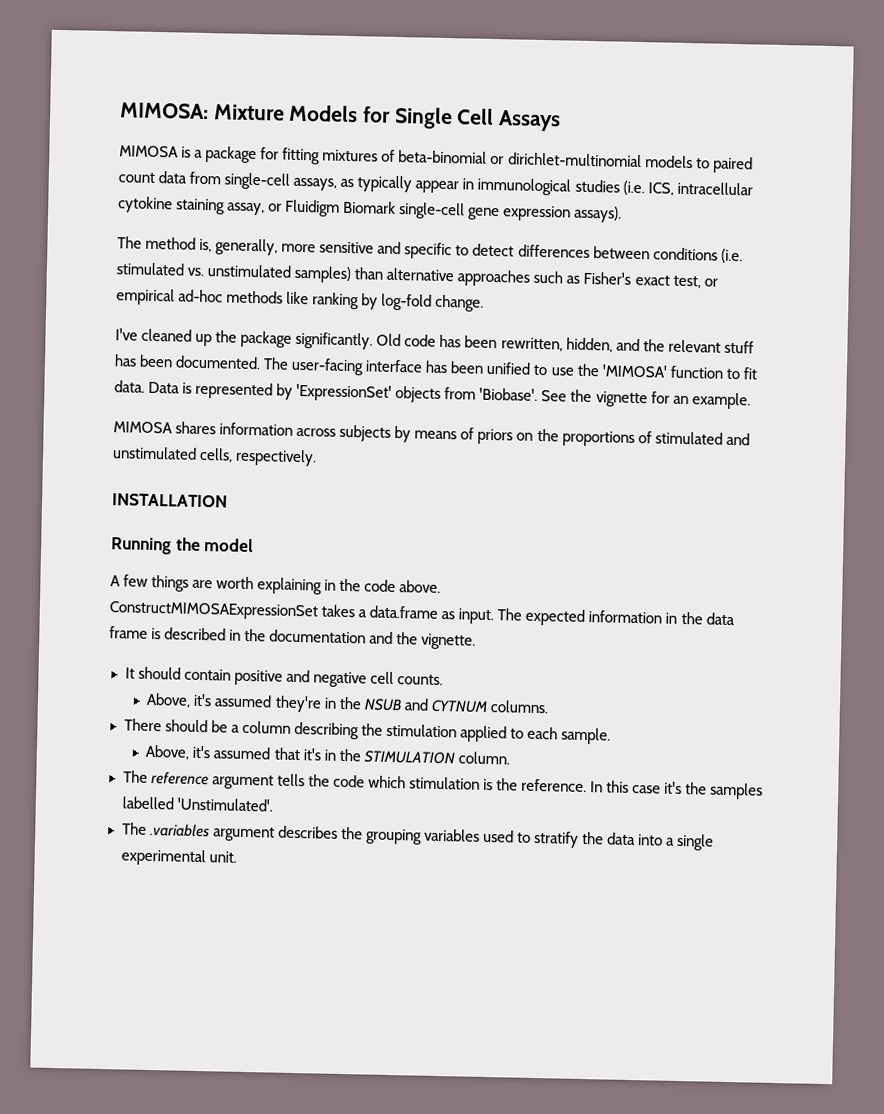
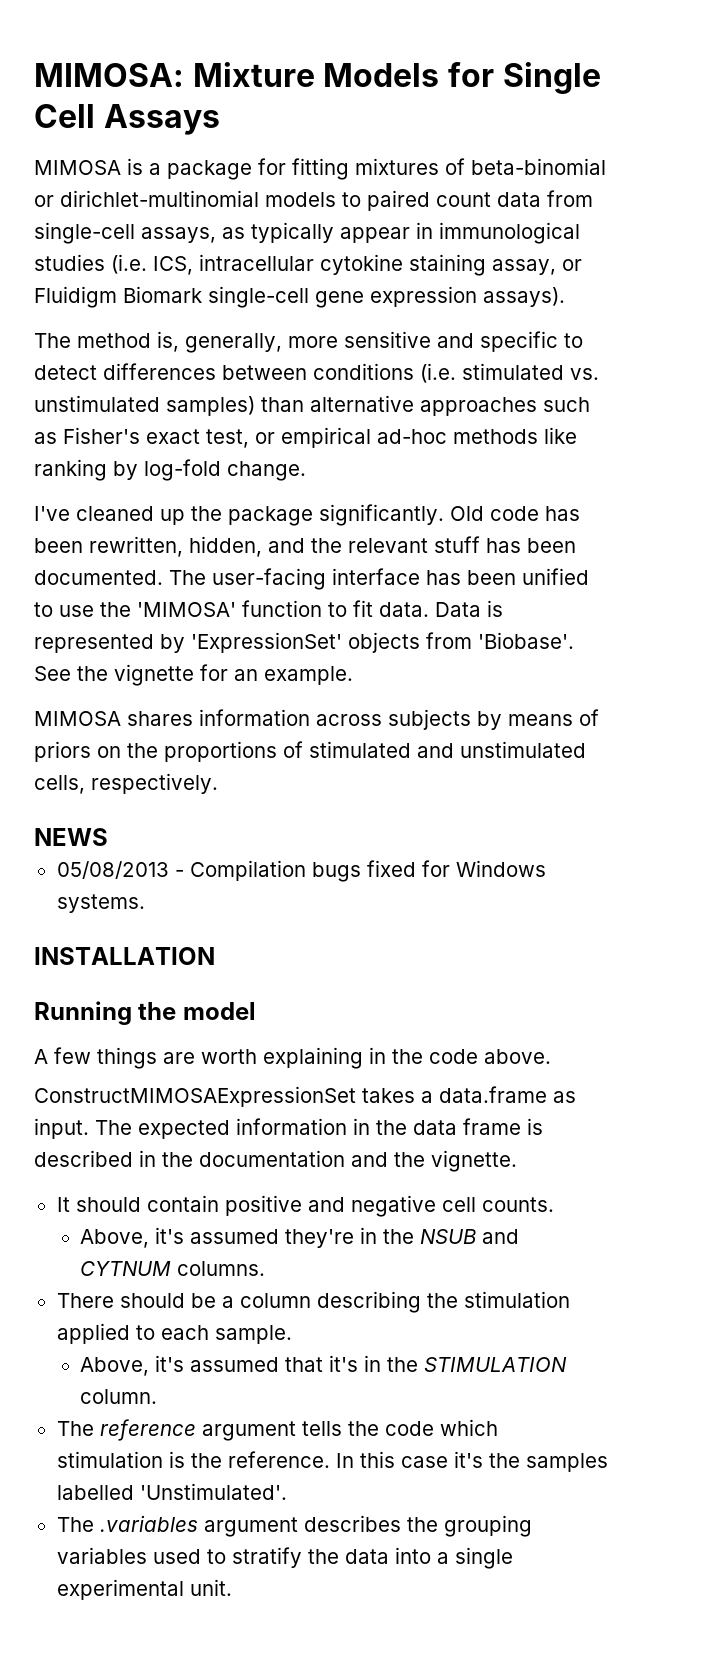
+ NEWS
+ 05/08/2013 - Compilation bugs fixed for Windows systems.

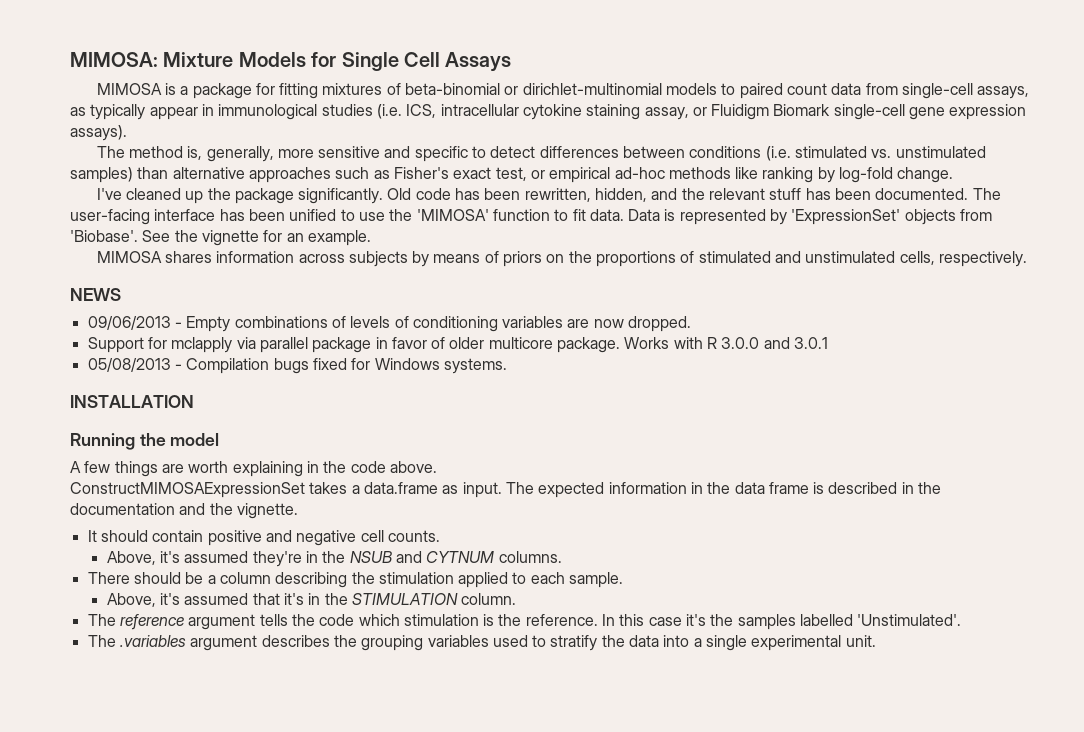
+ 09/06/2013 - Empty combinations of levels of conditioning variables are now dropped.
+ Support for mclapply via parallel package in favor of older multicore package. Works with R 3.0.0 and 3.0.1

